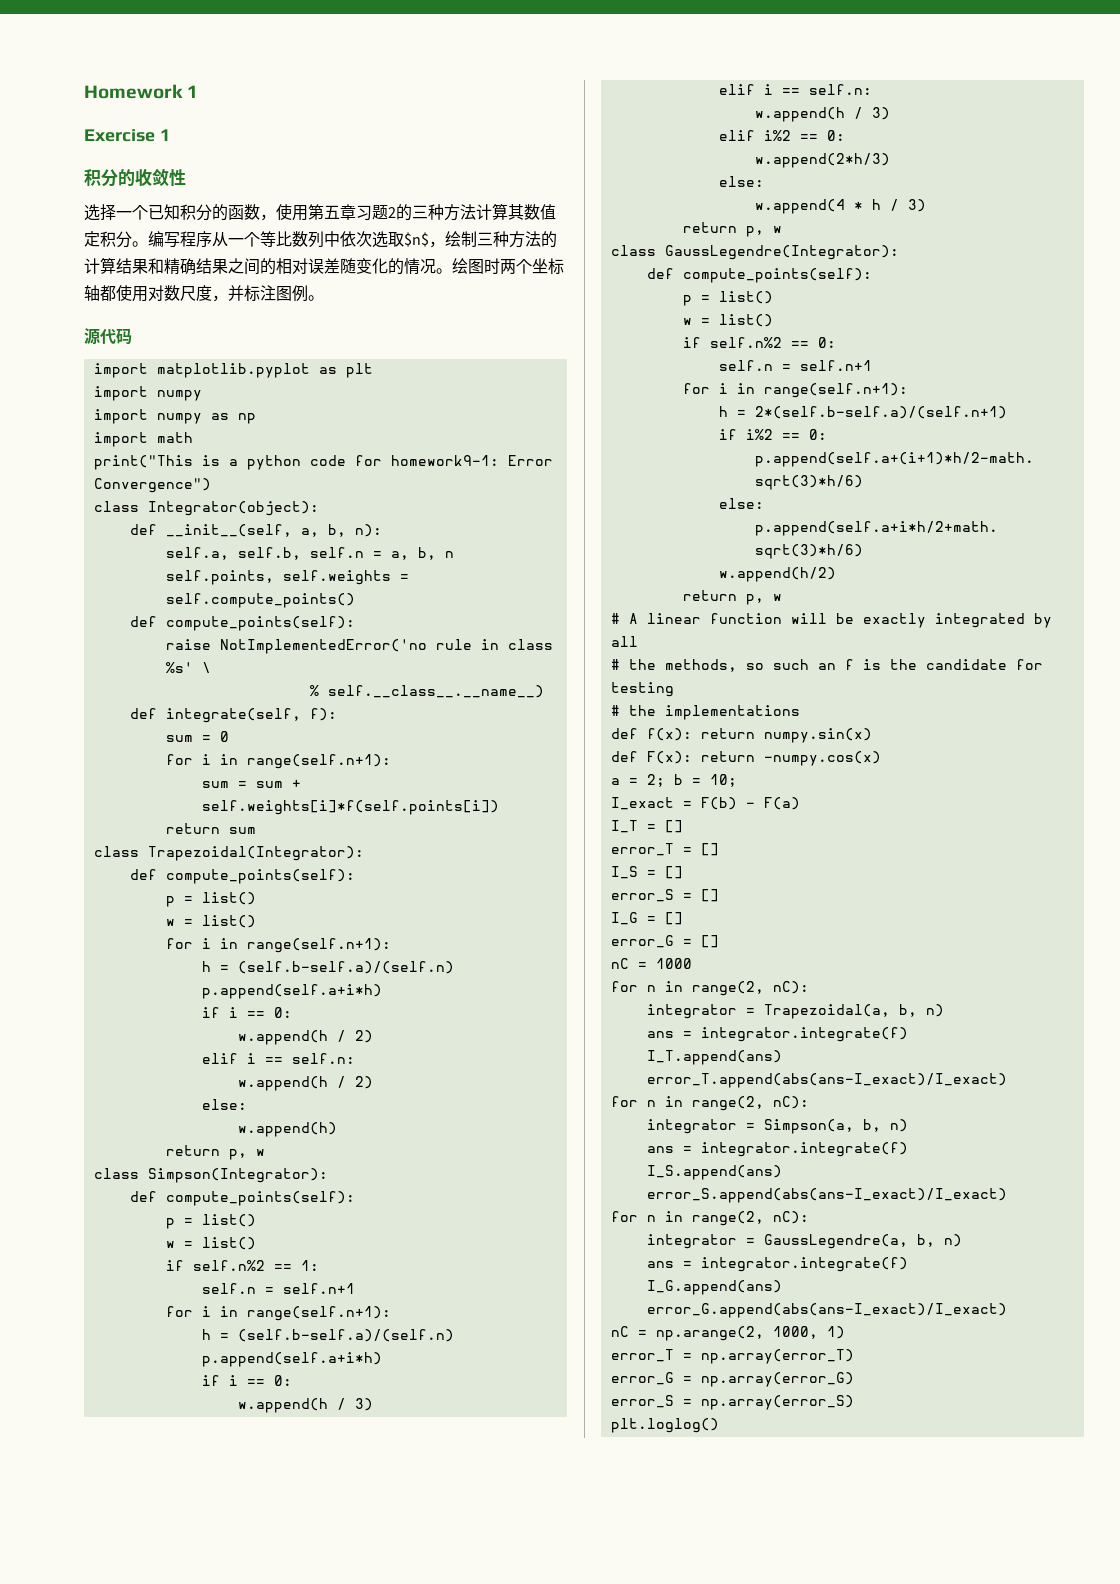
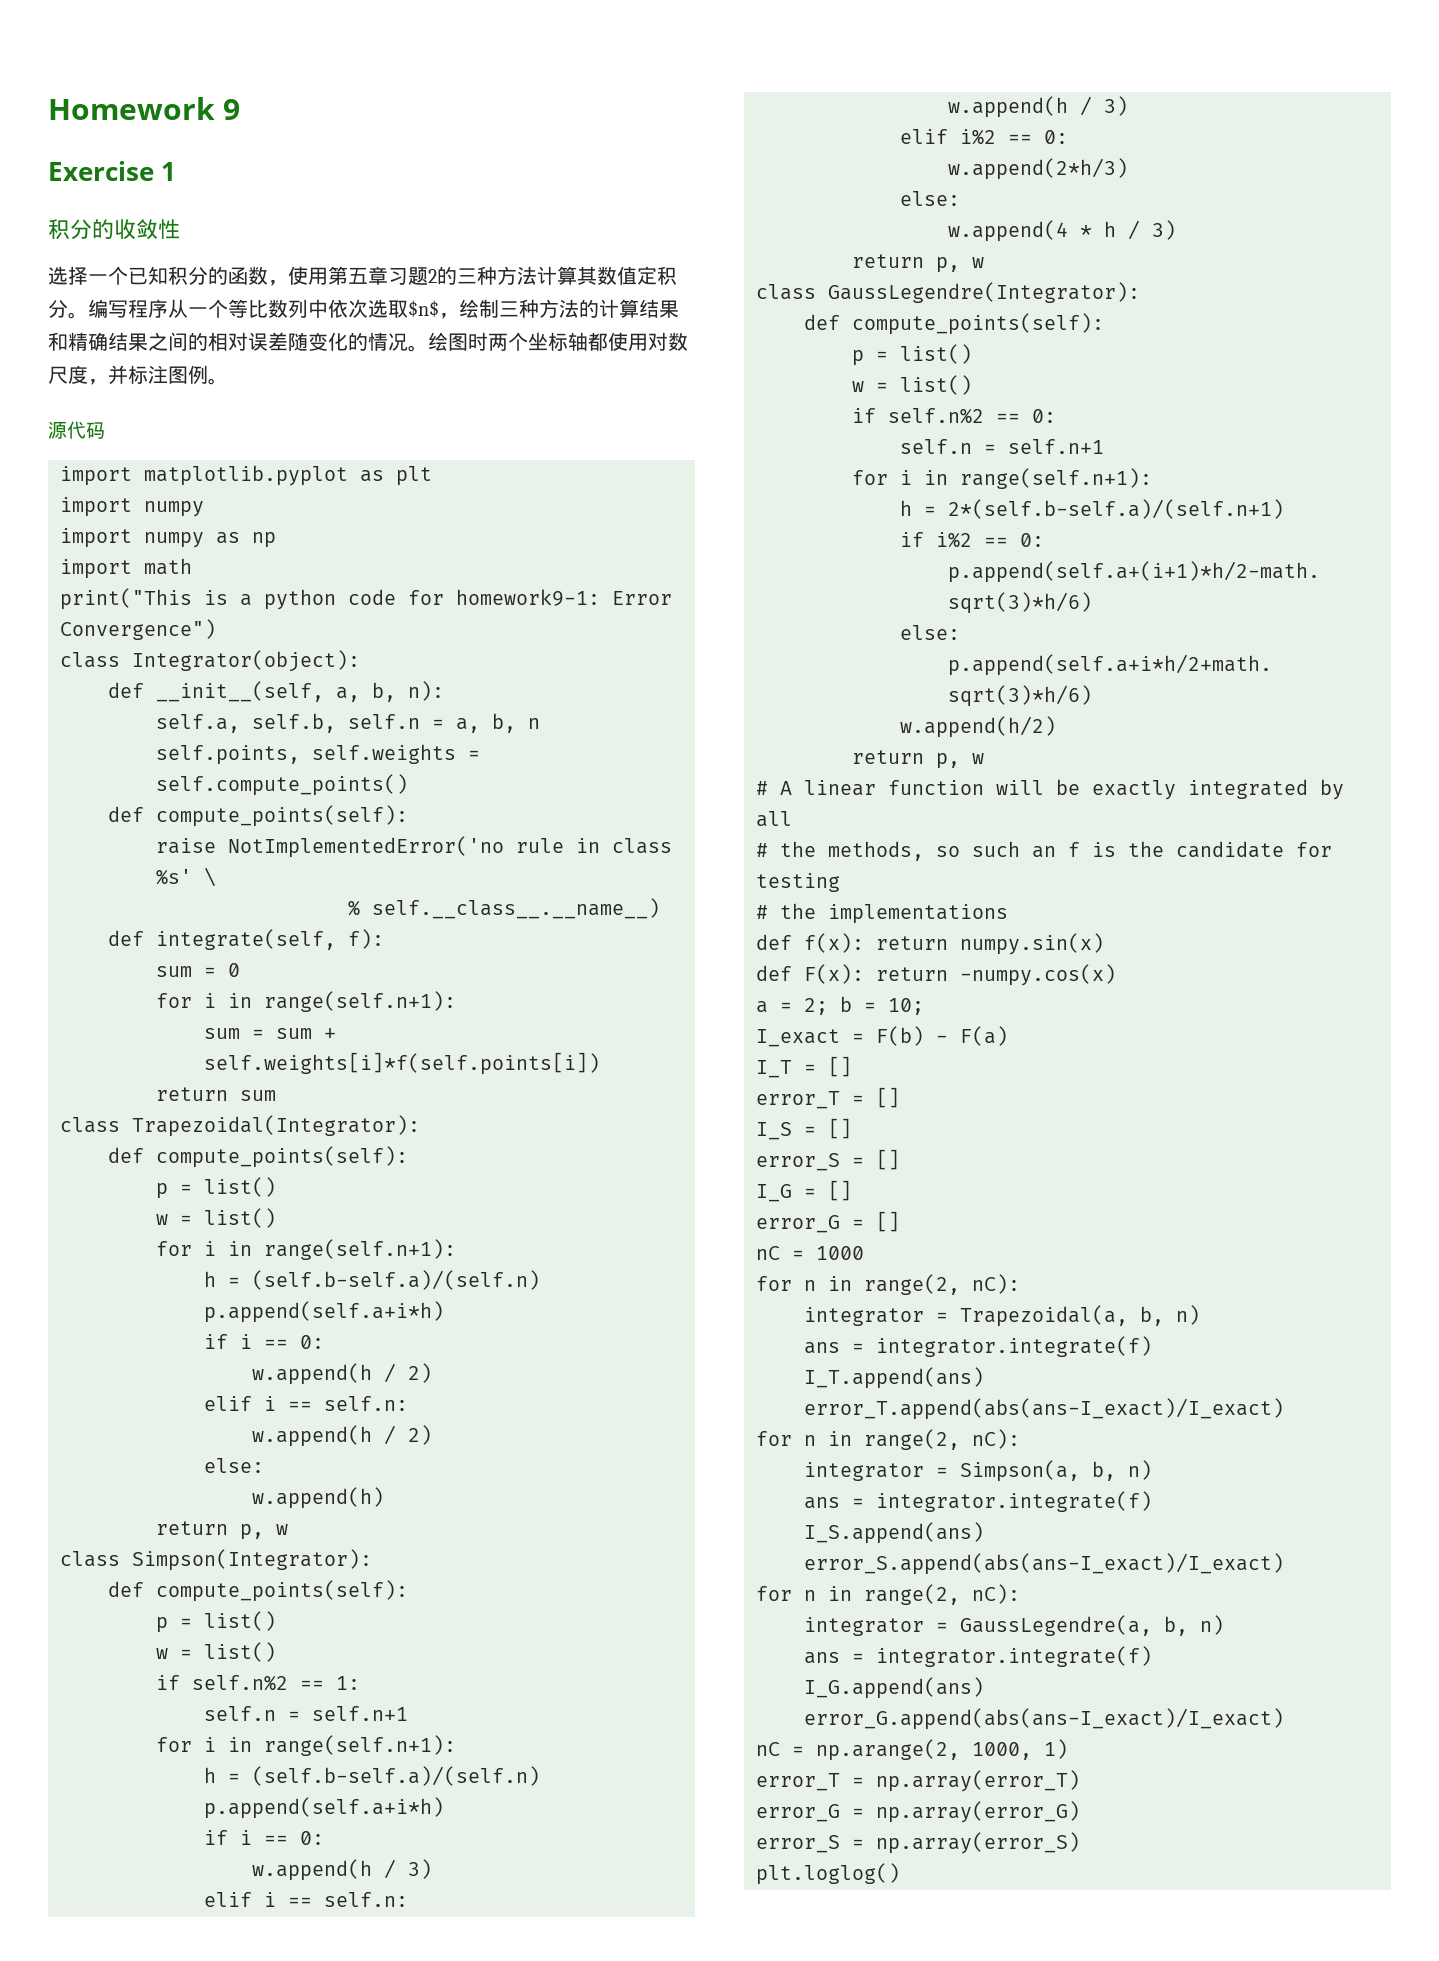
- Homework 1
+ Homework 9

